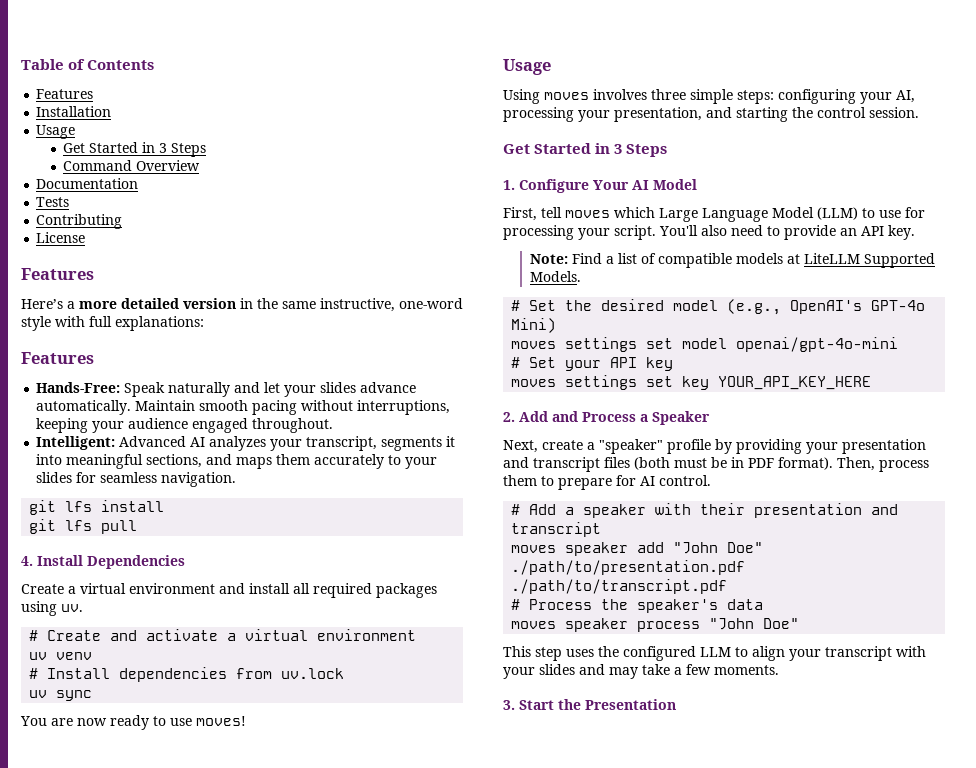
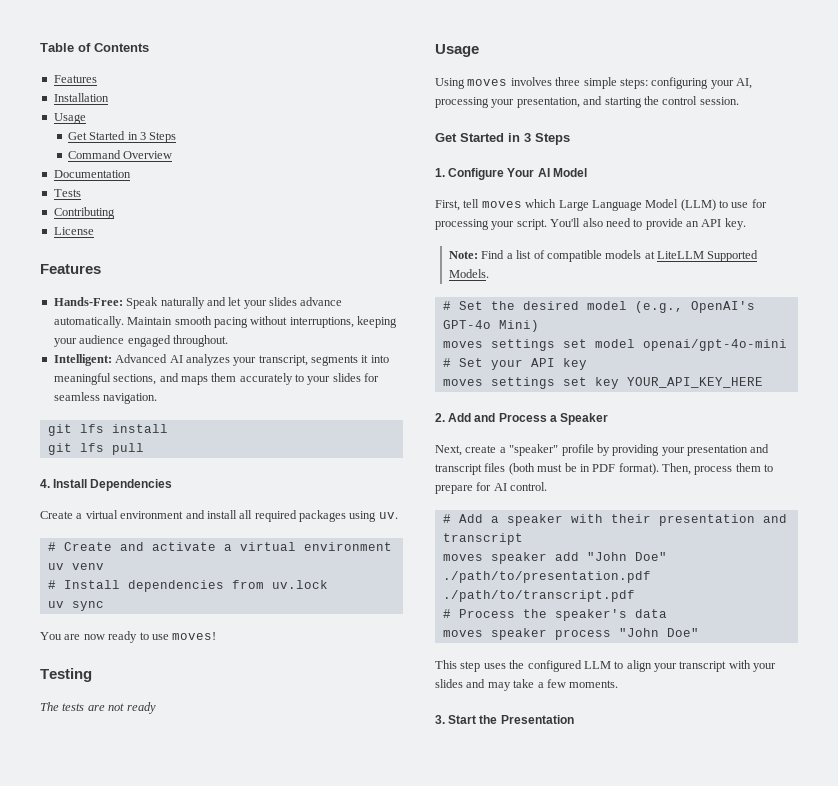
- Here’s a more detailed version in the same instructive, one-word style with full explanations:
- Features
+ Testing
+ The tests are not ready

